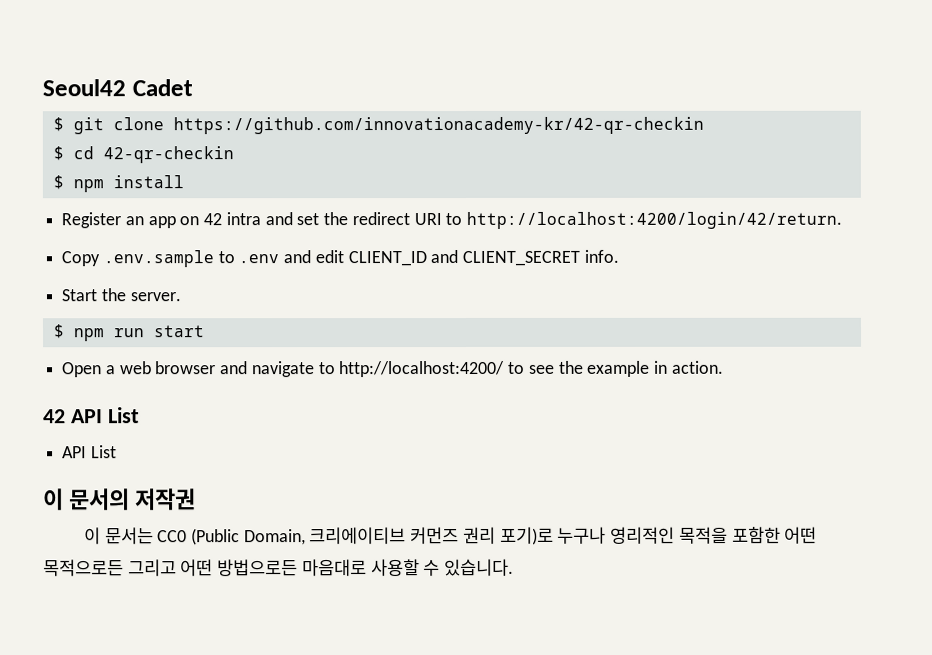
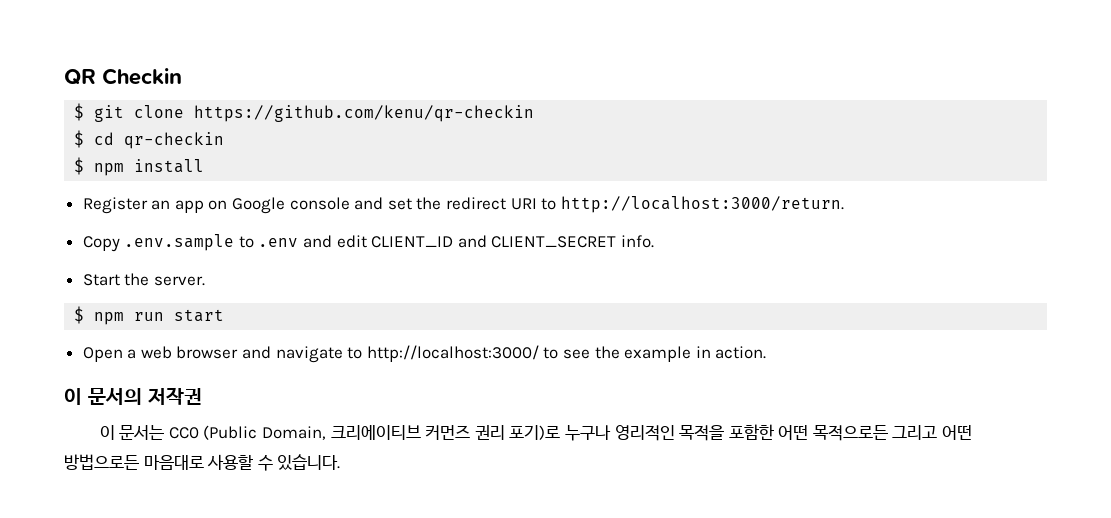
- Seoul42 Cadet
+ QR Checkin
- $ git clone https://github.com/innovationacademy-kr/42-qr-checkin
+ $ git clone https://github.com/kenu/qr-checkin
- $ cd 42-qr-checkin
+ $ cd qr-checkin
- Register an app on 42 intra and set the redirect URI to http://localhost:4200/login/42/return.
+ Register an app on Google console and set the redirect URI to http://localhost:3000/return.
- Open a web browser and navigate to http://localhost:4200/ to see the example in action.
+ Open a web browser and navigate to http://localhost:3000/ to see the example in action.
- 42 API List
- API List

